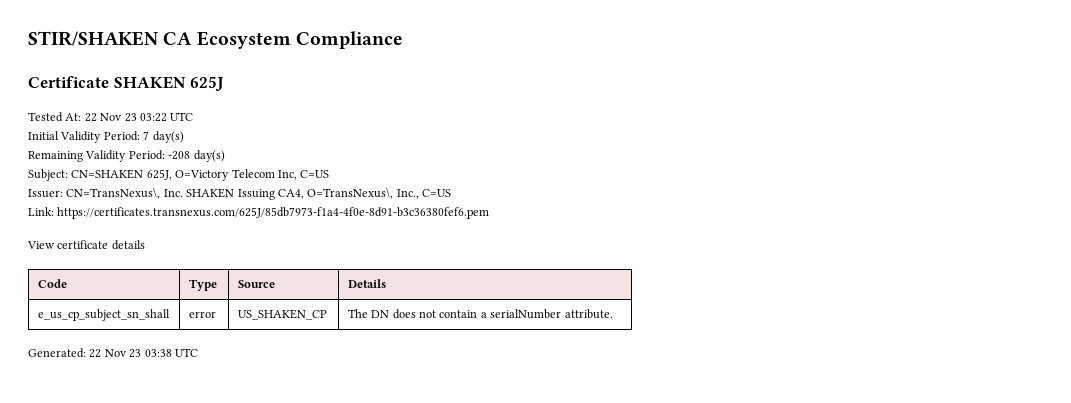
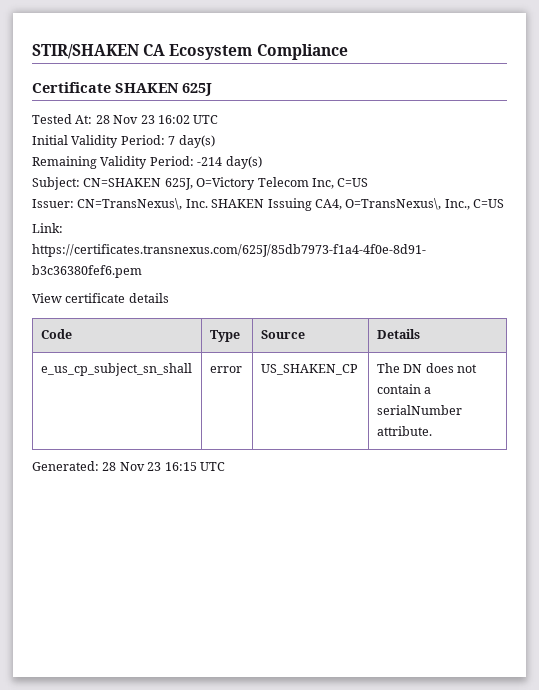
- Tested At: 22 Nov 23 03:22 UTC
+ Tested At: 28 Nov 23 16:02 UTC
- Remaining Validity Period: -208 day(s)
+ Remaining Validity Period: -214 day(s)
- Generated: 22 Nov 23 03:38 UTC
+ Generated: 28 Nov 23 16:15 UTC

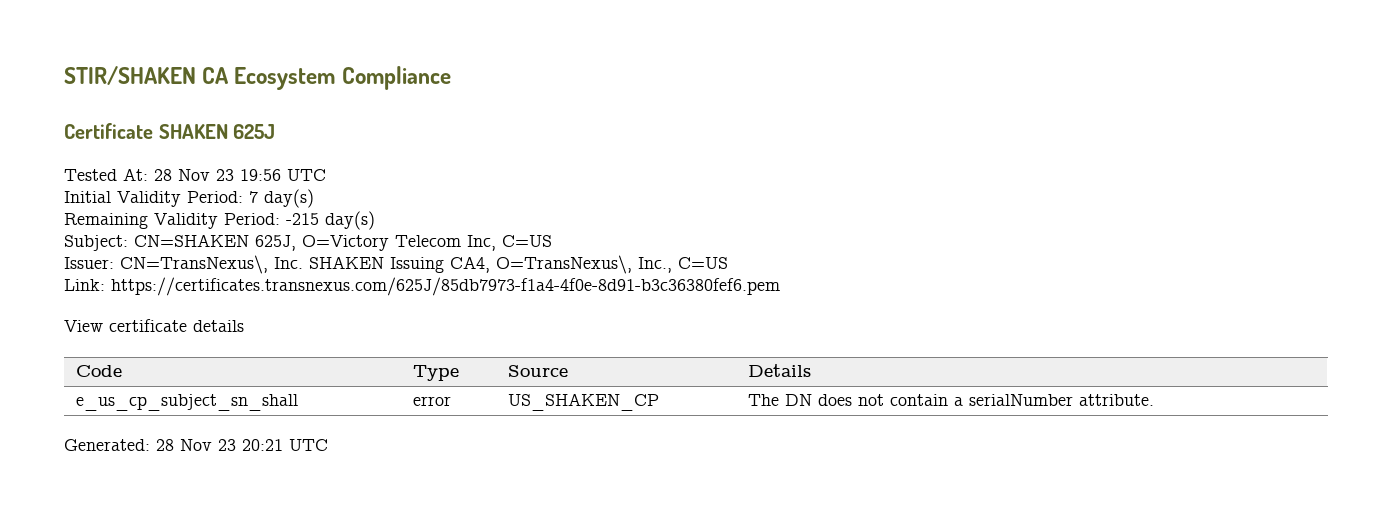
- Tested At: 28 Nov 23 16:02 UTC
+ Tested At: 28 Nov 23 19:56 UTC
- Remaining Validity Period: -214 day(s)
+ Remaining Validity Period: -215 day(s)
- Generated: 28 Nov 23 16:15 UTC
+ Generated: 28 Nov 23 20:21 UTC

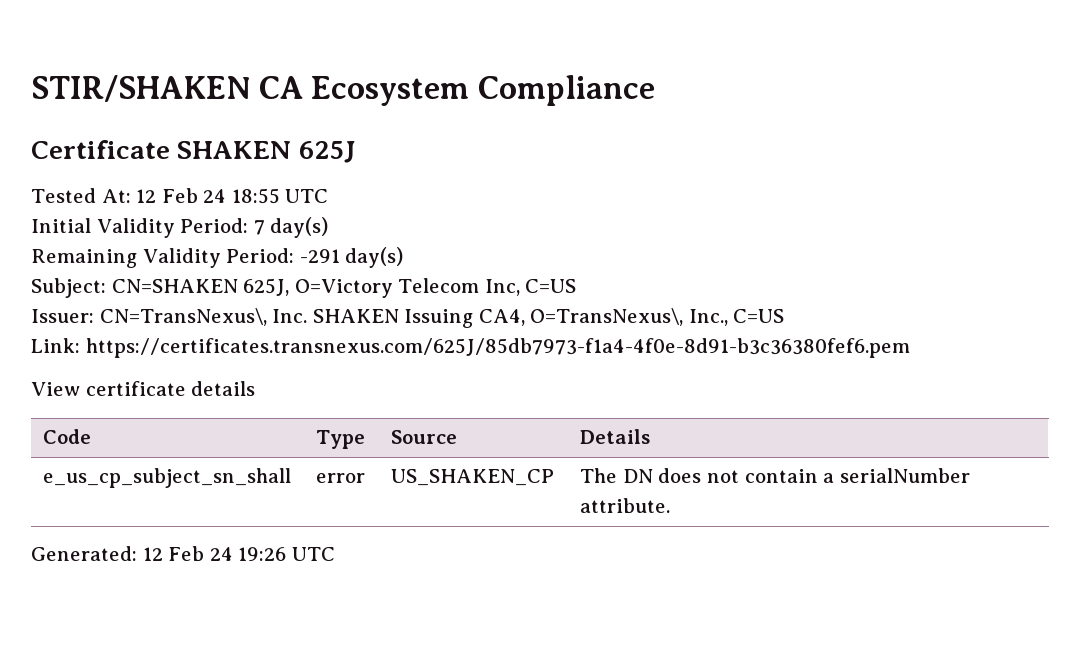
- Tested At: 28 Nov 23 19:56 UTC
+ Tested At: 12 Feb 24 18:55 UTC
- Remaining Validity Period: -215 day(s)
+ Remaining Validity Period: -291 day(s)
- Generated: 28 Nov 23 20:21 UTC
+ Generated: 12 Feb 24 19:26 UTC

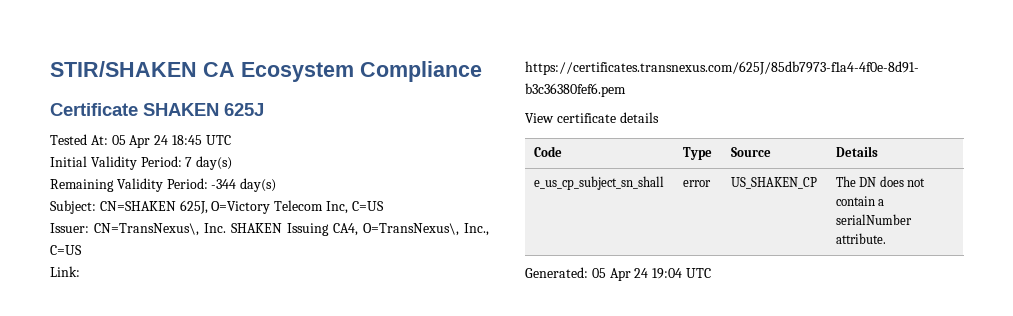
- Tested At: 12 Feb 24 18:55 UTC
+ Tested At: 05 Apr 24 18:45 UTC
- Remaining Validity Period: -291 day(s)
+ Remaining Validity Period: -344 day(s)
- Generated: 12 Feb 24 19:26 UTC
+ Generated: 05 Apr 24 19:04 UTC

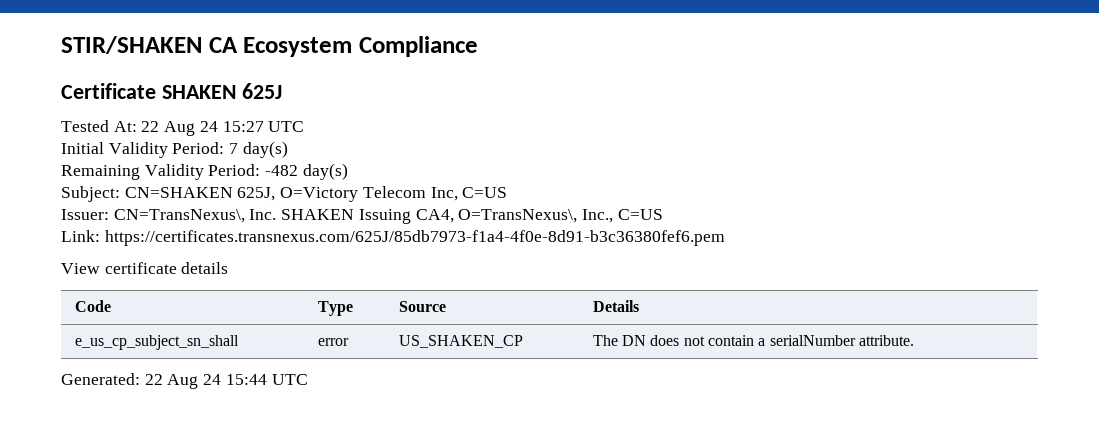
- Tested At: 05 Apr 24 18:45 UTC
+ Tested At: 22 Aug 24 15:27 UTC
- Remaining Validity Period: -344 day(s)
+ Remaining Validity Period: -482 day(s)
- Generated: 05 Apr 24 19:04 UTC
+ Generated: 22 Aug 24 15:44 UTC

